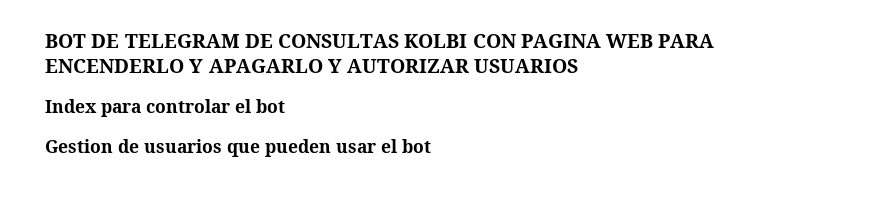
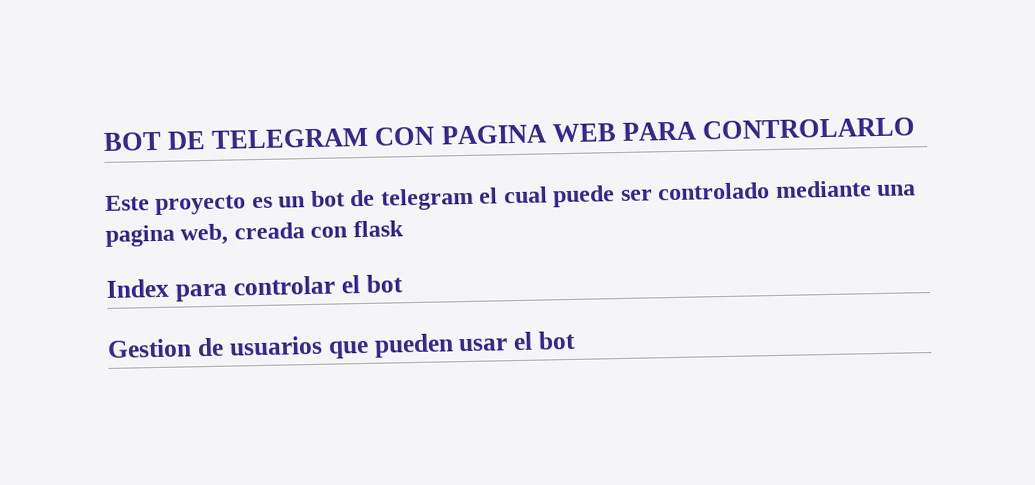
- BOT DE TELEGRAM DE CONSULTAS KOLBI CON PAGINA WEB PARA ENCENDERLO Y APAGARLO Y AUTORIZAR USUARIOS
+ BOT DE TELEGRAM CON PAGINA WEB PARA CONTROLARLO
+ Este proyecto es un bot de telegram el cual puede ser controlado mediante una pagina web, creada con flask

